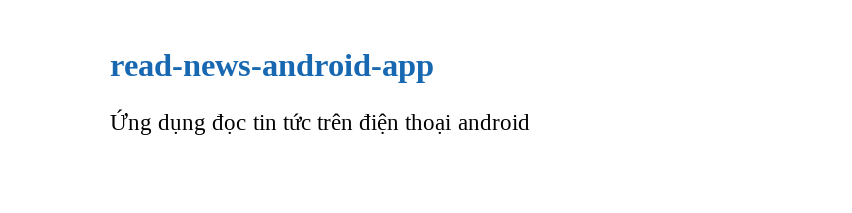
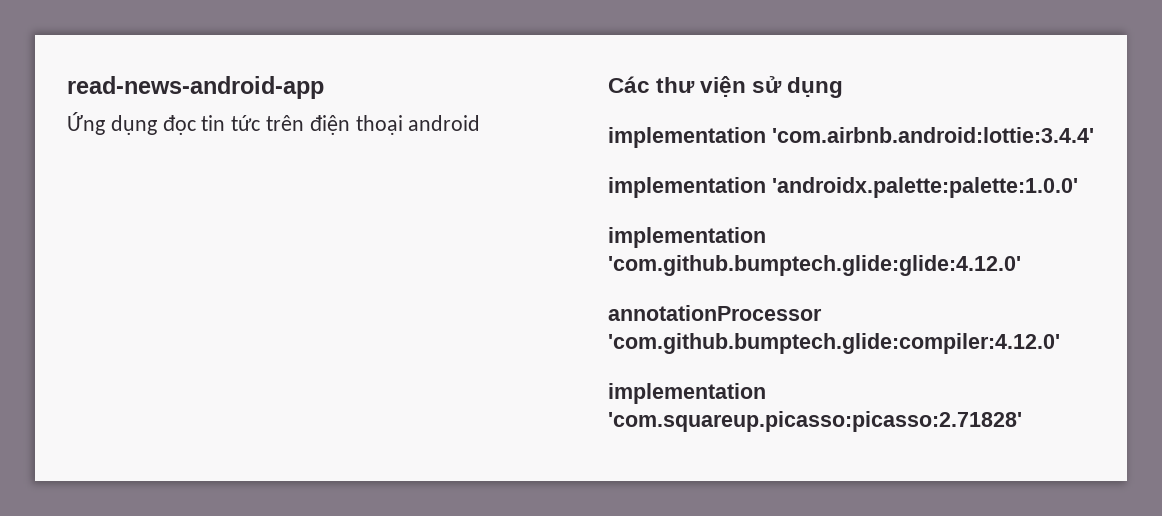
+ Các thư viện sử dụng
+ implementation 'com.airbnb.android:lottie:3.4.4'
+ implementation 'androidx.palette:palette:1.0.0'
+ implementation 'com.github.bumptech.glide:glide:4.12.0'
+ annotationProcessor 'com.github.bumptech.glide:compiler:4.12.0'
+ implementation 'com.squareup.picasso:picasso:2.71828'

